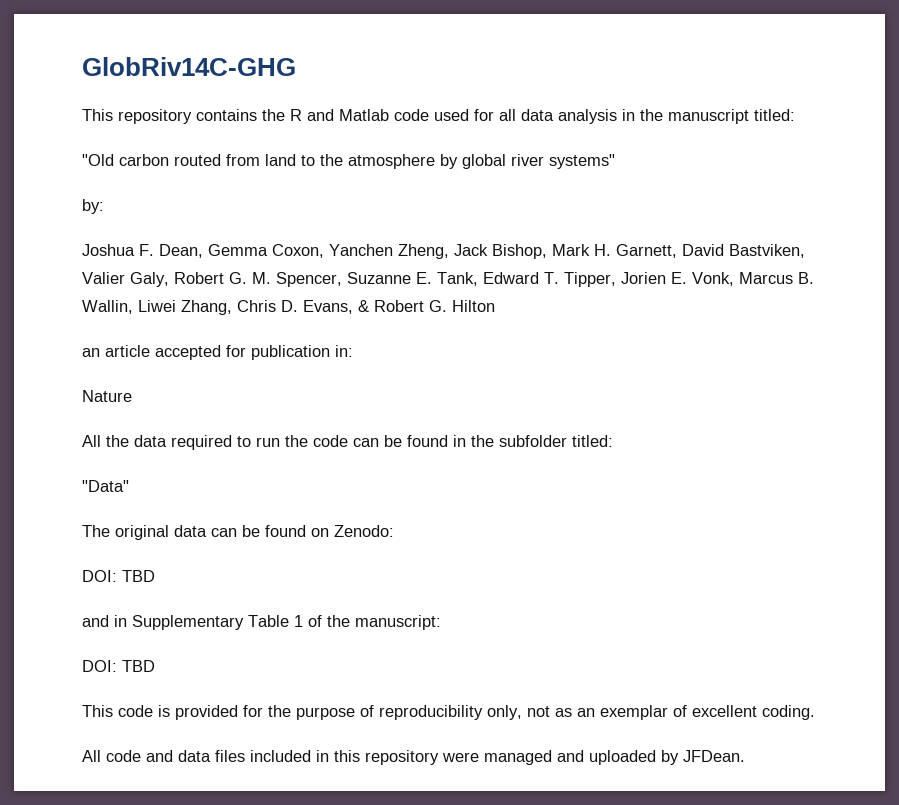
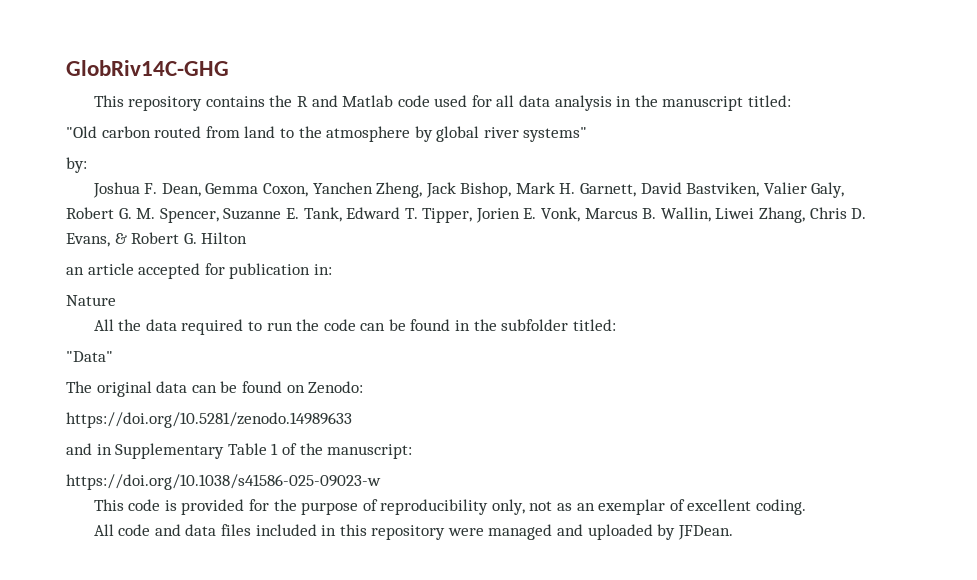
  The original data can be found on Zenodo:
- DOI: TBD
+ https://doi.org/10.5281/zenodo.14989633
  and in Supplementary Table 1 of the manuscript:
- DOI: TBD
+ https://doi.org/10.1038/s41586-025-09023-w

